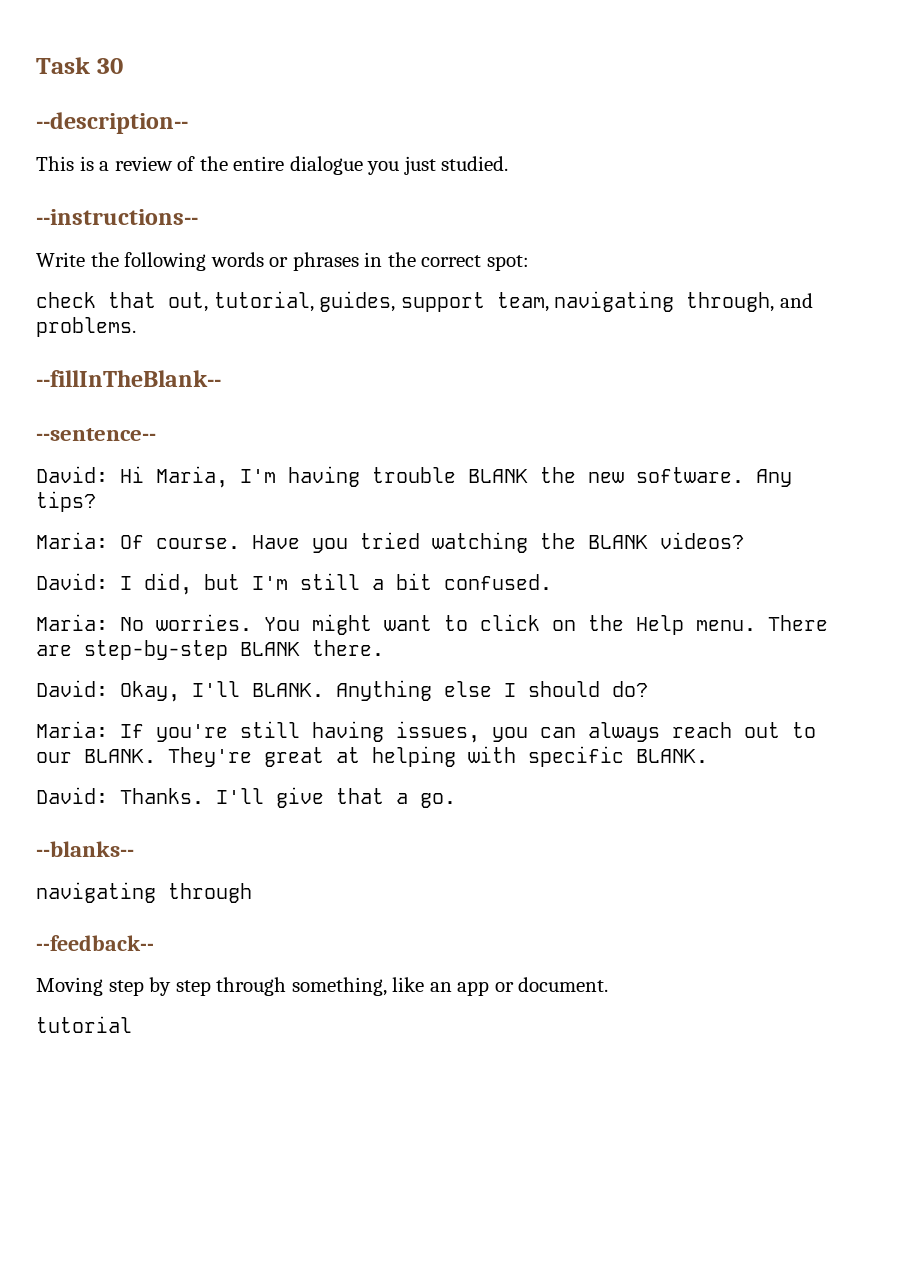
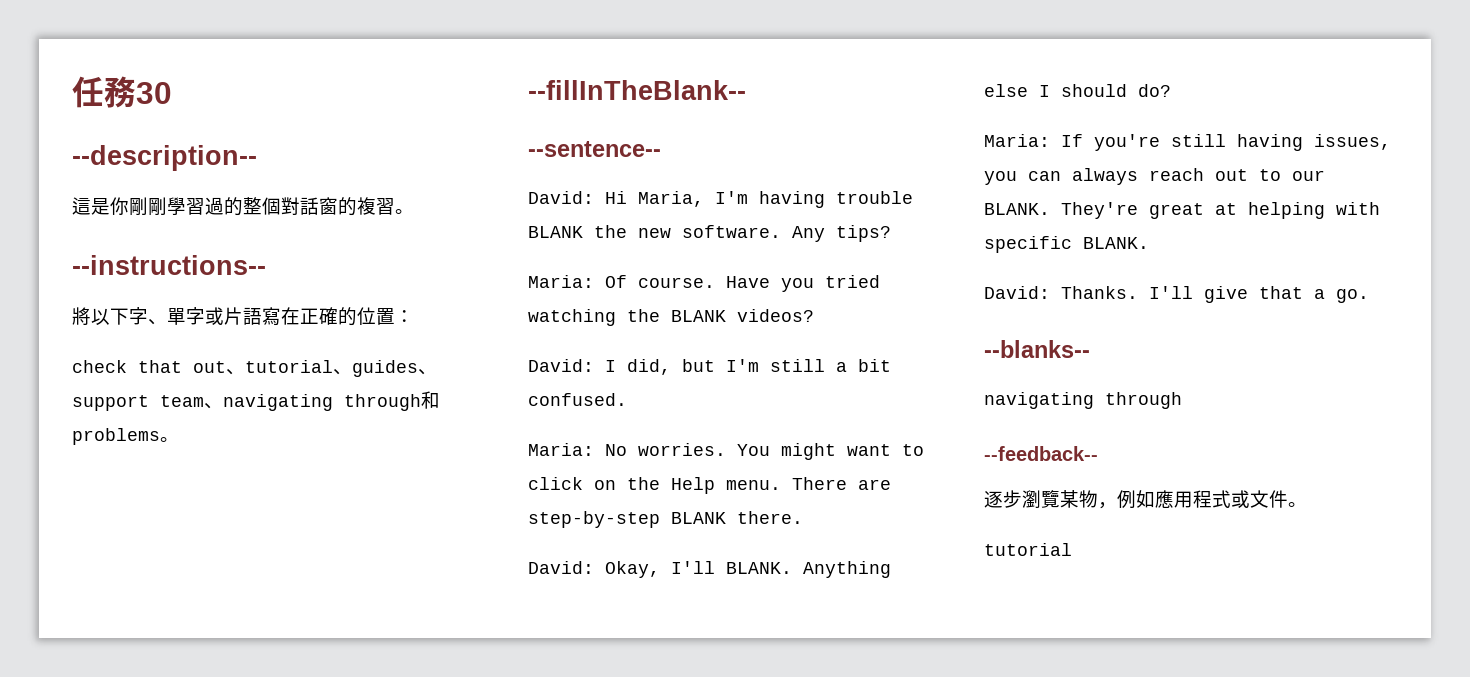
- Task 30
+ 任務30
- This is a review of the entire dialogue you just studied.
+ 這是你剛剛學習過的整個對話窗的複習。
  --instructions--
- Write the following words or phrases in the correct spot:
- check that out, tutorial, guides, support team, navigating through, and problems.
+ 將以下字、單字或片語寫在正確的位置：
+ check that out、tutorial、guides、support team、navigating through和problems。
- Moving step by step through something, like an app or document.
+ 逐步瀏覽某物，例如應用程式或文件。

